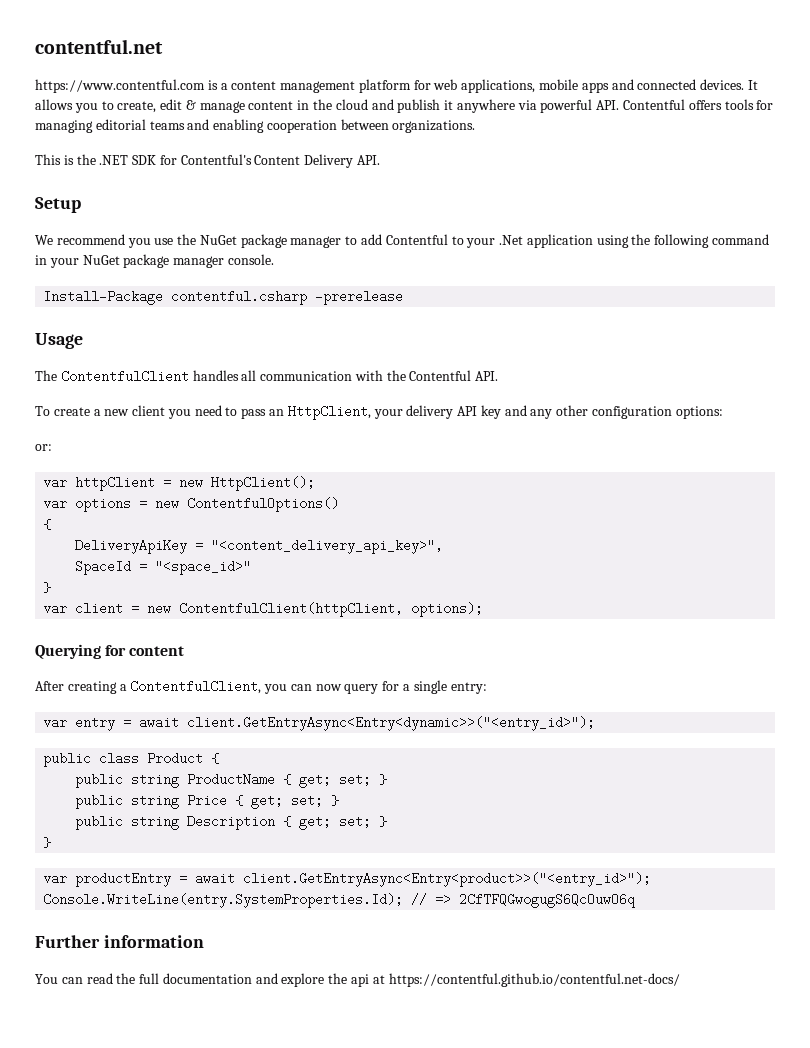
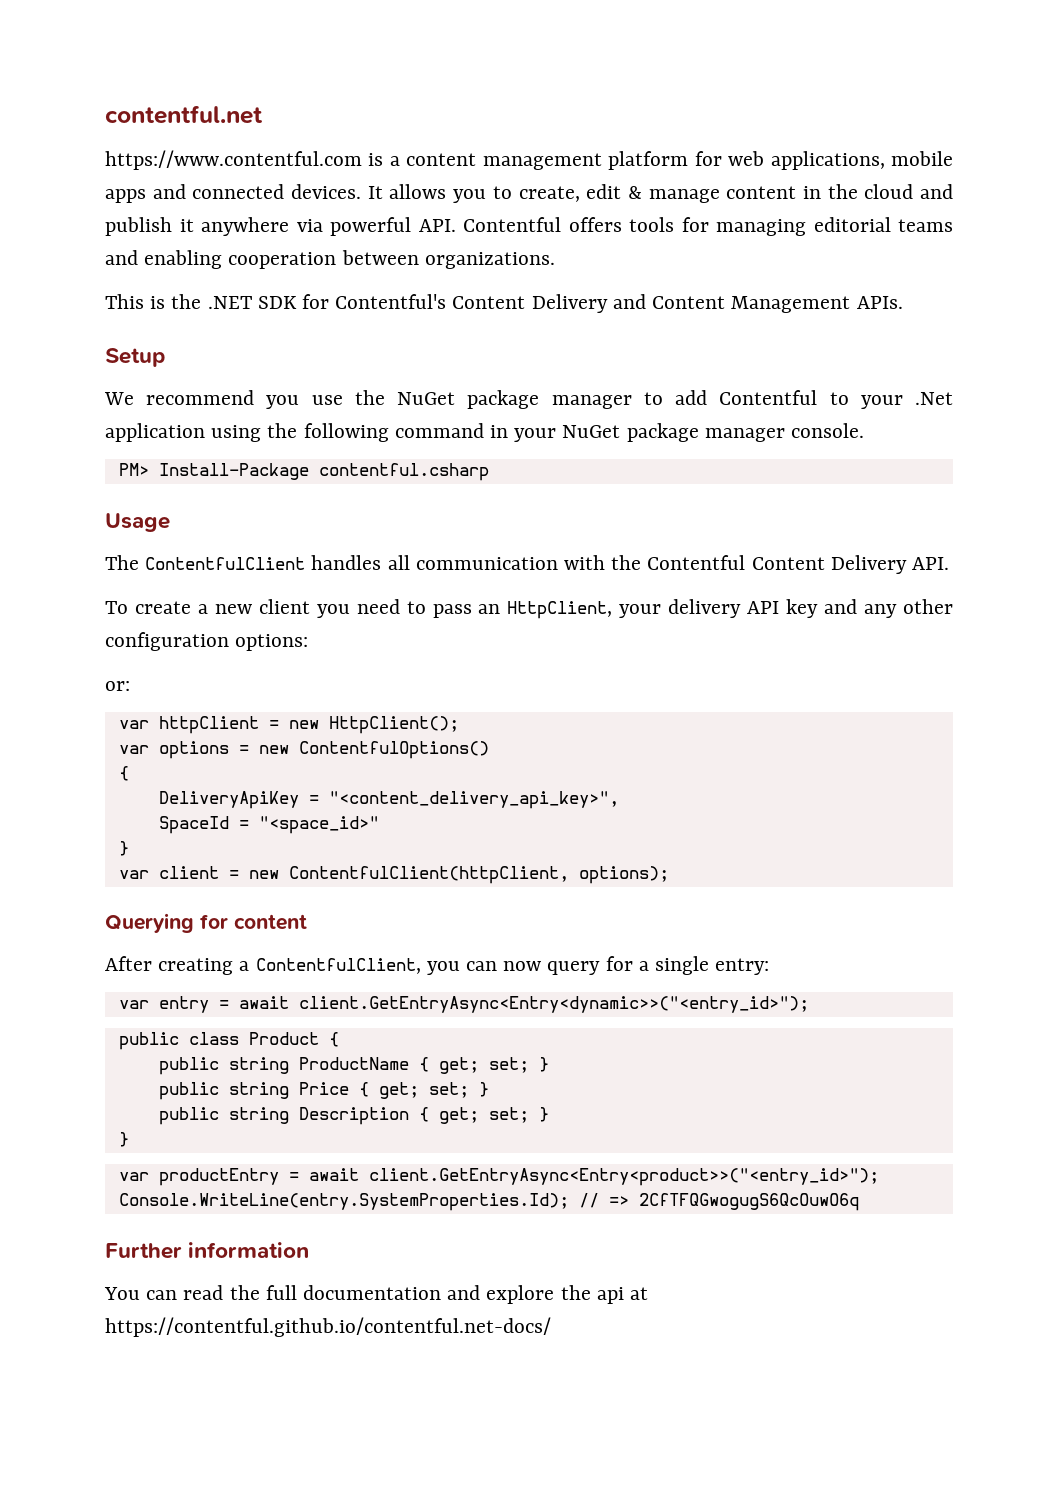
- This is the .NET SDK for Contentful's Content Delivery API.
+ This is the .NET SDK for Contentful's Content Delivery and Content Management APIs.
- Install-Package contentful.csharp -prerelease
+ PM> Install-Package contentful.csharp
- The ContentfulClient handles all communication with the Contentful API.
+ The ContentfulClient handles all communication with the Contentful Content Delivery API.

